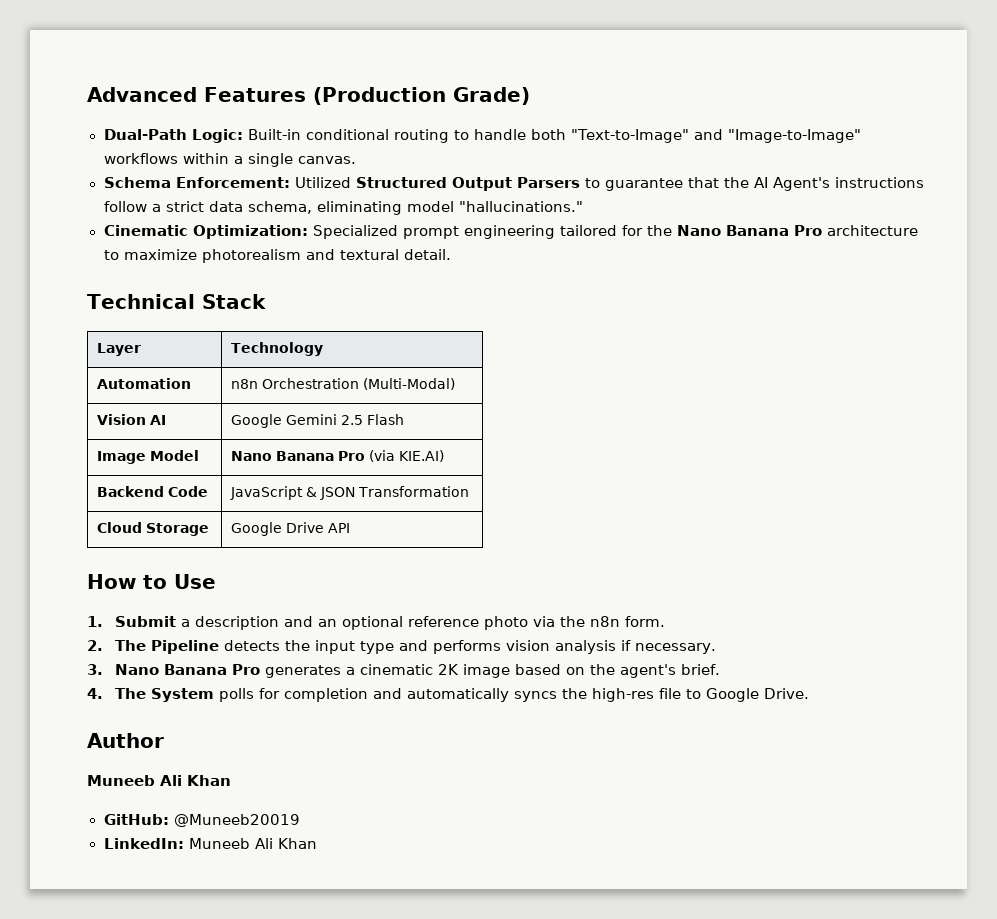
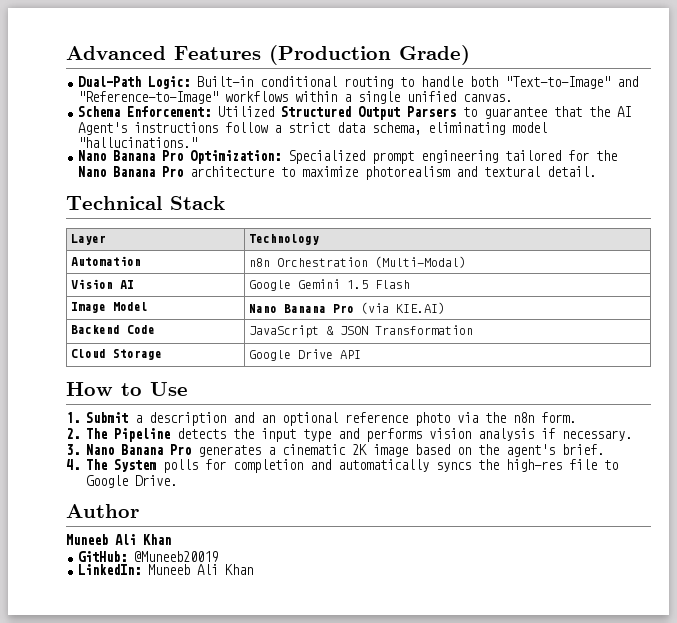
- Dual-Path Logic: Built-in conditional routing to handle both "Text-to-Image" and "Image-to-Image" workflows within a single canvas.
+ Dual-Path Logic: Built-in conditional routing to handle both "Text-to-Image" and "Reference-to-Image" workflows within a single unified canvas.
- Cinematic Optimization: Specialized prompt engineering tailored for the Nano Banana Pro architecture to maximize photorealism and textural detail.
+ Nano Banana Pro Optimization: Specialized prompt engineering tailored for the Nano Banana Pro architecture to maximize photorealism and textural detail.
- Vision AI | Google Gemini 2.5 Flash
+ Vision AI | Google Gemini 1.5 Flash

